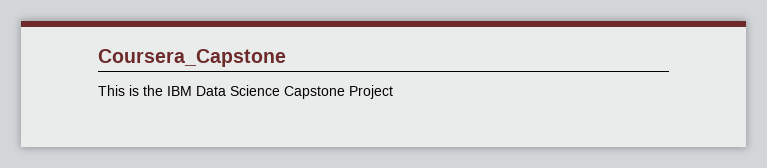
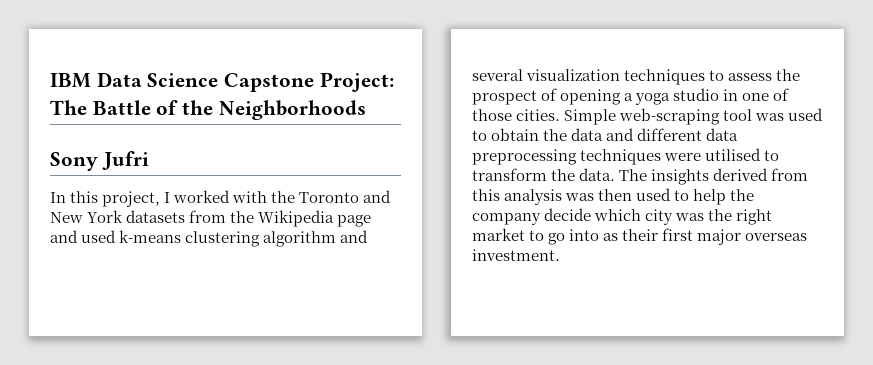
- Coursera_Capstone
- This is the IBM Data Science Capstone Project
+ IBM Data Science Capstone Project: The Battle of the Neighborhoods
+ Sony Jufri
+ In this project, I worked with the Toronto and New York datasets from the Wikipedia page and used k-means clustering algorithm and several visualization techniques to assess the prospect of opening a yoga studio in one of those cities. Simple web-scraping tool was used to obtain the data and different data preprocessing techniques were utilised to transform the data. The insights derived from this analysis was then used to help the company decide which city was the right market to go into as their first major overseas investment.

